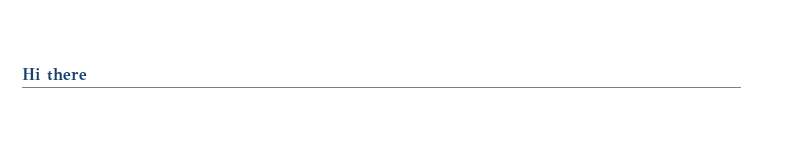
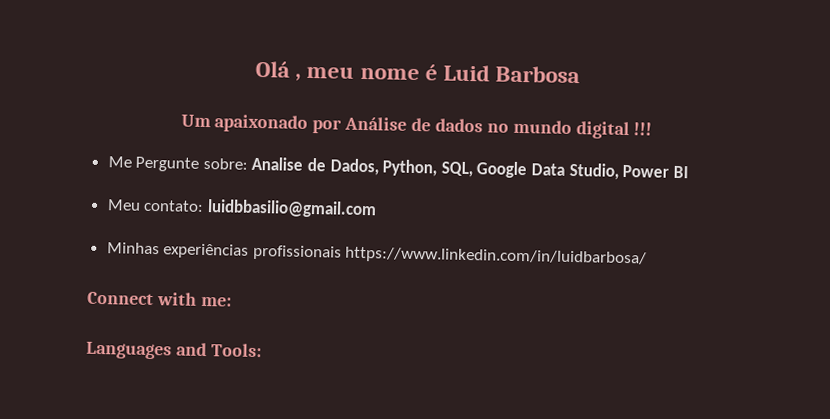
- Hi there
+ Olá , meu nome é Luid Barbosa
+ Um apaixonado por Análise de dados no mundo digital !!!
+ Me Pergunte sobre: Analise de Dados, Python, SQL, Google Data Studio, Power BI
+ Meu contato: luidbbasilio@gmail.com
+ Minhas experiências profissionais https://www.linkedin.com/in/luidbarbosa/
+ Connect with me:
+ Languages and Tools:

